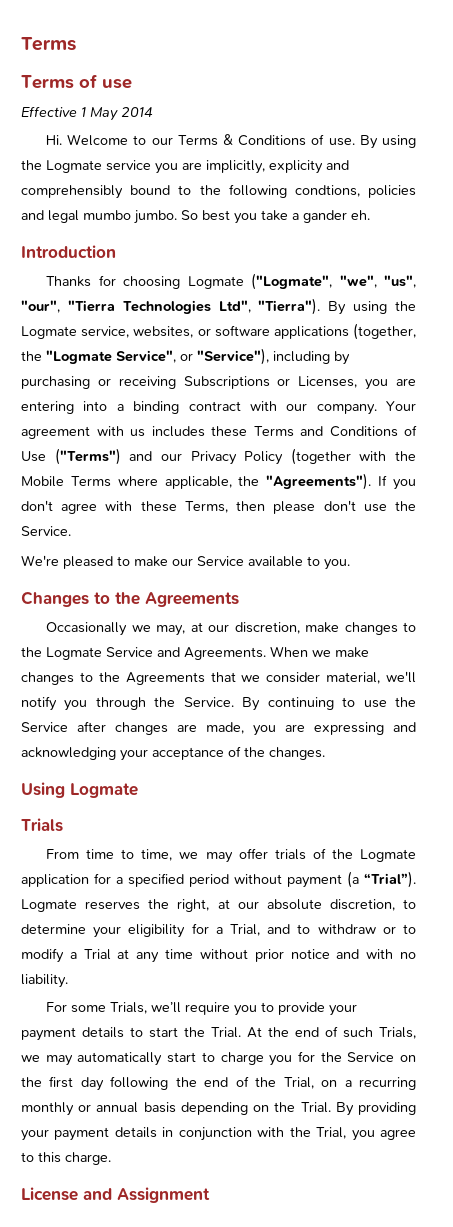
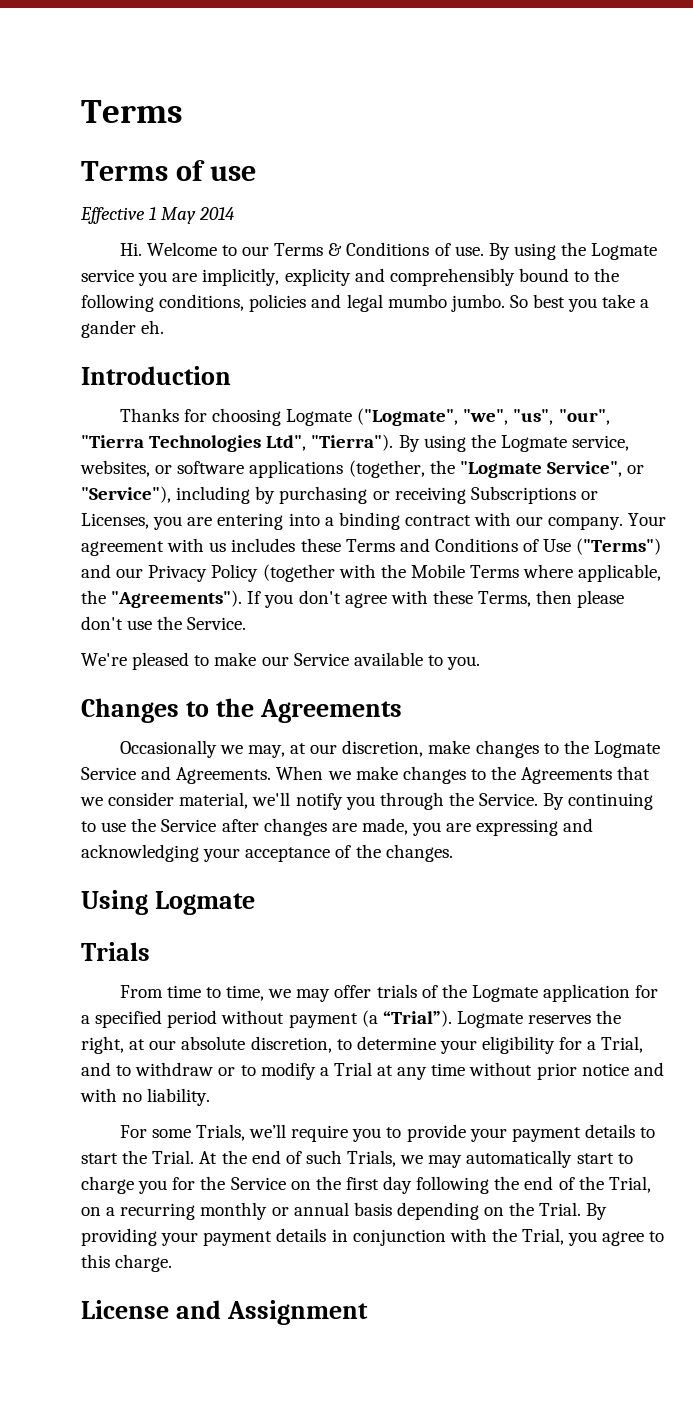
- By using the Logmate service you are implicitly, explicity and comprehensibly bound to the following condtions, policies and legal mumbo jumbo.
+ By using the Logmate service you are implicitly, explicity and comprehensibly bound to the following conditions, policies and legal mumbo jumbo.

